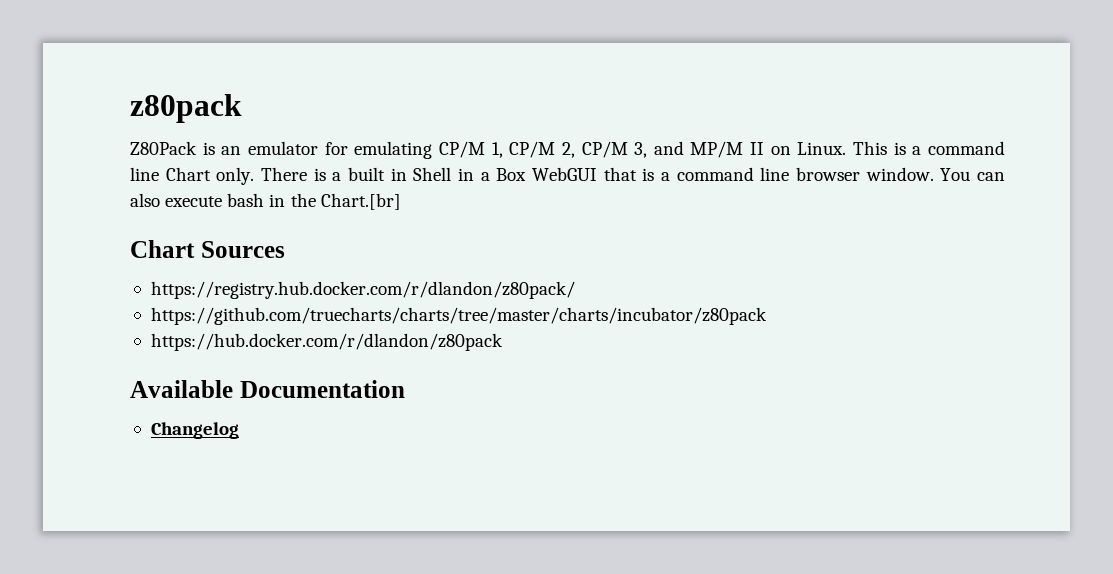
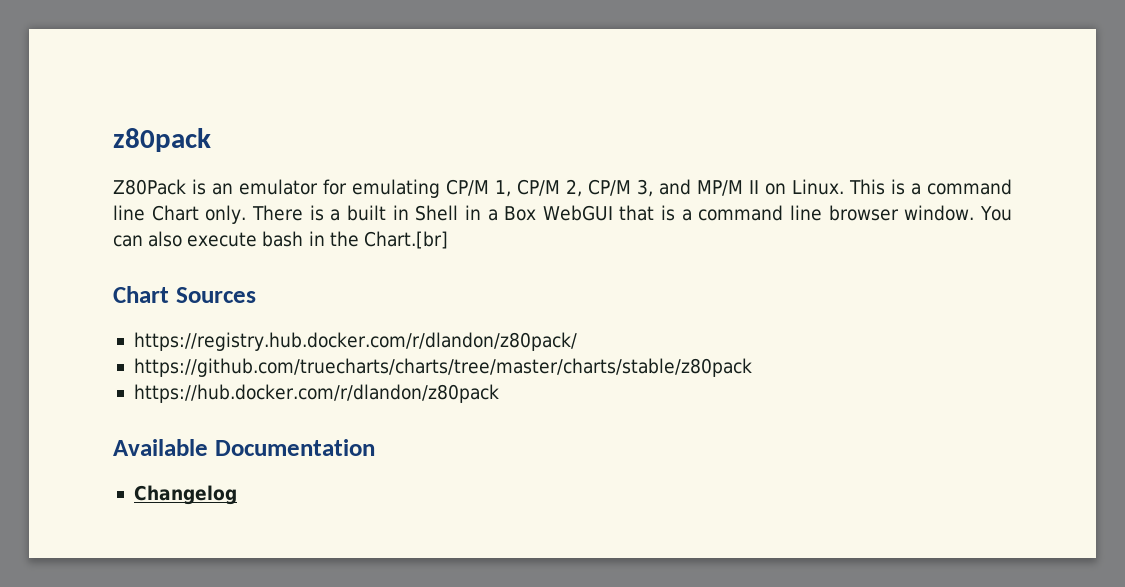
- https://github.com/truecharts/charts/tree/master/charts/incubator/z80pack
+ https://github.com/truecharts/charts/tree/master/charts/stable/z80pack

